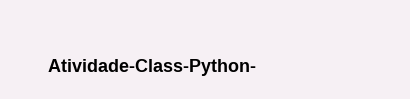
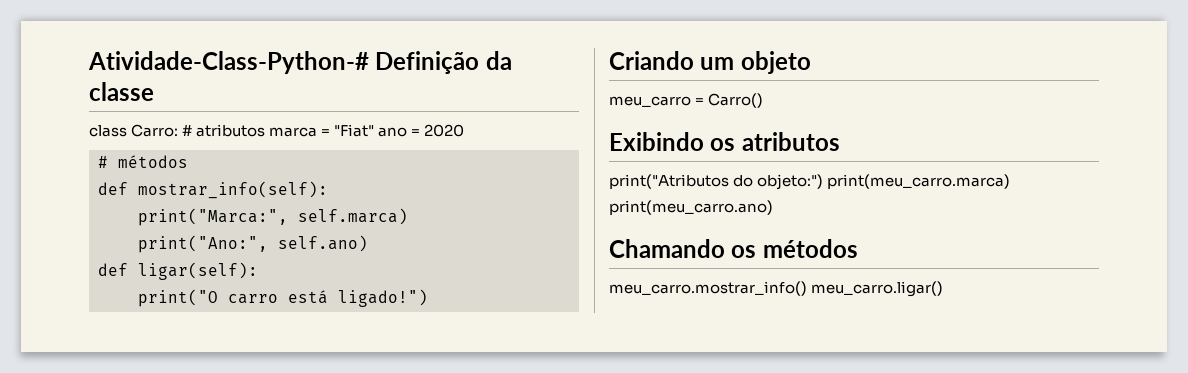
- Atividade-Class-Python-
+ Atividade-Class-Python-# Definição da classe
+ class Carro: # atributos marca = "Fiat" ano = 2020
+ # métodos
+ def mostrar_info(self):
+ print("Marca:", self.marca)
+ print("Ano:", self.ano)
+ def ligar(self):
+ print("O carro está ligado!")
+ Criando um objeto
+ meu_carro = Carro()
+ Exibindo os atributos
+ print("Atributos do objeto:") print(meu_carro.marca) print(meu_carro.ano)
+ Chamando os métodos
+ meu_carro.mostrar_info() meu_carro.ligar()

